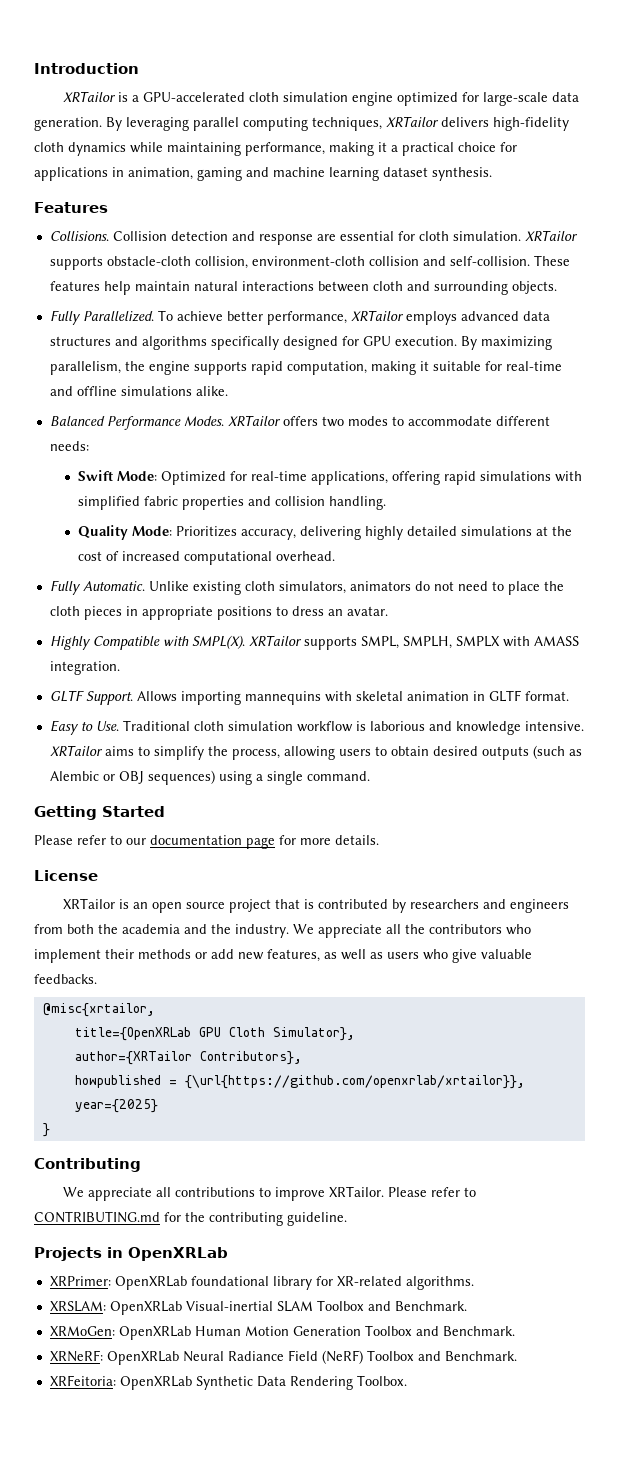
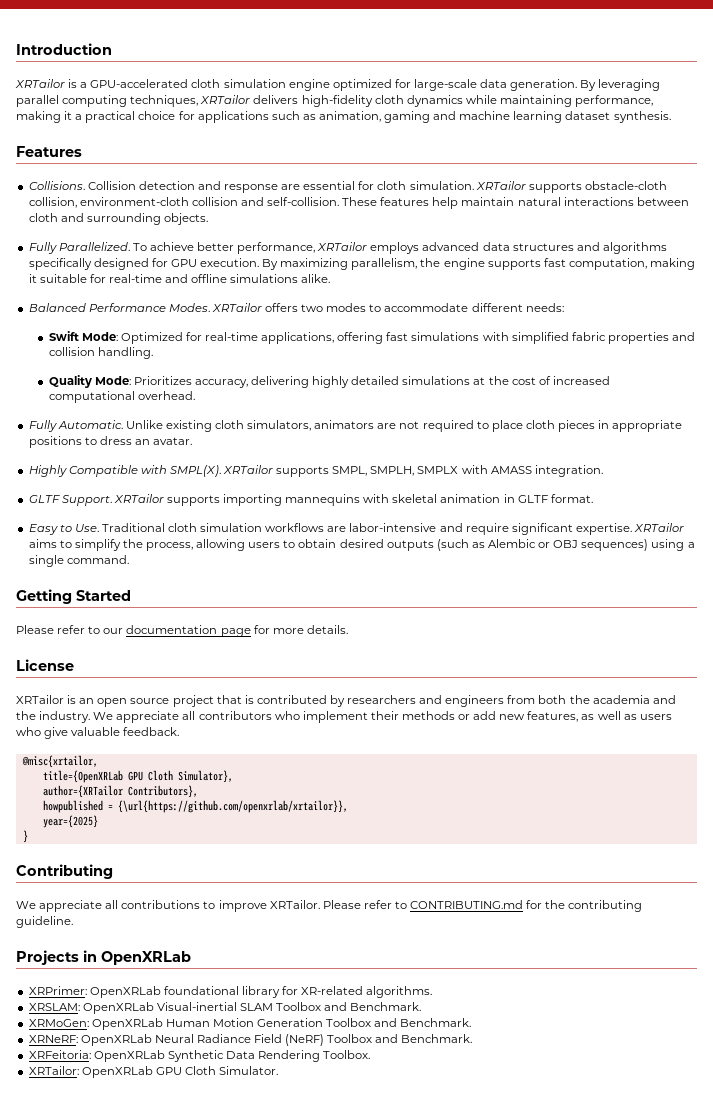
- By leveraging parallel computing techniques, XRTailor delivers high-fidelity cloth dynamics while maintaining performance, making it a practical choice for applications in animation, gaming and machine learning dataset synthesis.
+ By leveraging parallel computing techniques, XRTailor delivers high-fidelity cloth dynamics while maintaining performance, making it a practical choice for applications such as animation, gaming and machine learning dataset synthesis.
- By maximizing parallelism, the engine supports rapid computation, making it suitable for real-time and offline simulations alike.
+ By maximizing parallelism, the engine supports fast computation, making it suitable for real-time and offline simulations alike.
- Swift Mode: Optimized for real-time applications, offering rapid simulations with simplified fabric properties and collision handling.
+ Swift Mode: Optimized for real-time applications, offering fast simulations with simplified fabric properties and collision handling.
- Unlike existing cloth simulators, animators do not need to place the cloth pieces in appropriate positions to dress an avatar.
+ Unlike existing cloth simulators, animators are not required to place cloth pieces in appropriate positions to dress an avatar.
- Allows importing mannequins with skeletal animation in GLTF format.
+ XRTailor supports importing mannequins with skeletal animation in GLTF format.
- Easy to Use. Traditional cloth simulation workflow is laborious and knowledge intensive.
+ Easy to Use. Traditional cloth simulation workflows are labor-intensive and require significant expertise.
- We appreciate all the contributors who implement their methods or add new features, as well as users who give valuable feedbacks.
+ We appreciate all contributors who implement their methods or add new features, as well as users who give valuable feedback.
+ XRTailor: OpenXRLab GPU Cloth Simulator.

